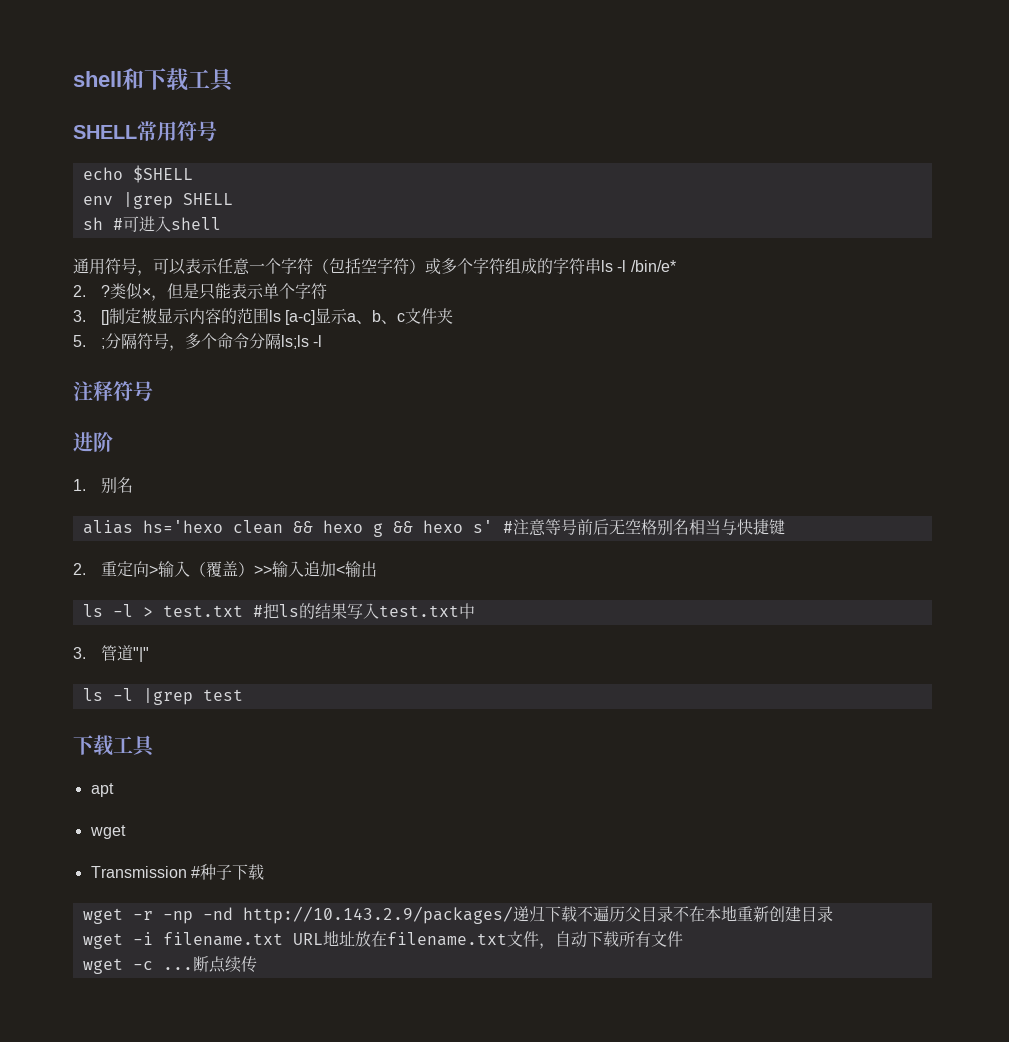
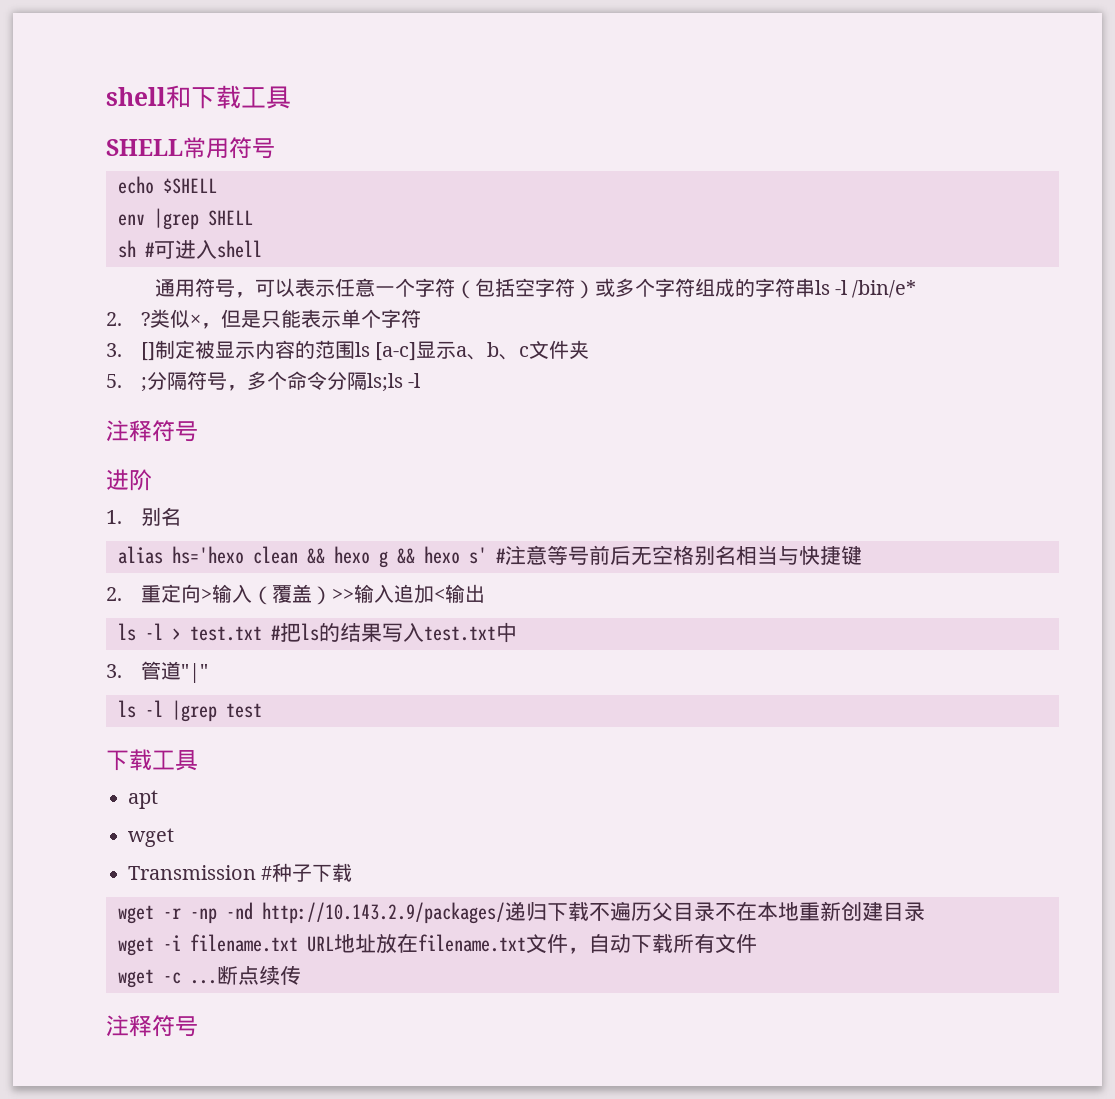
  断点续传
+ 注释符号

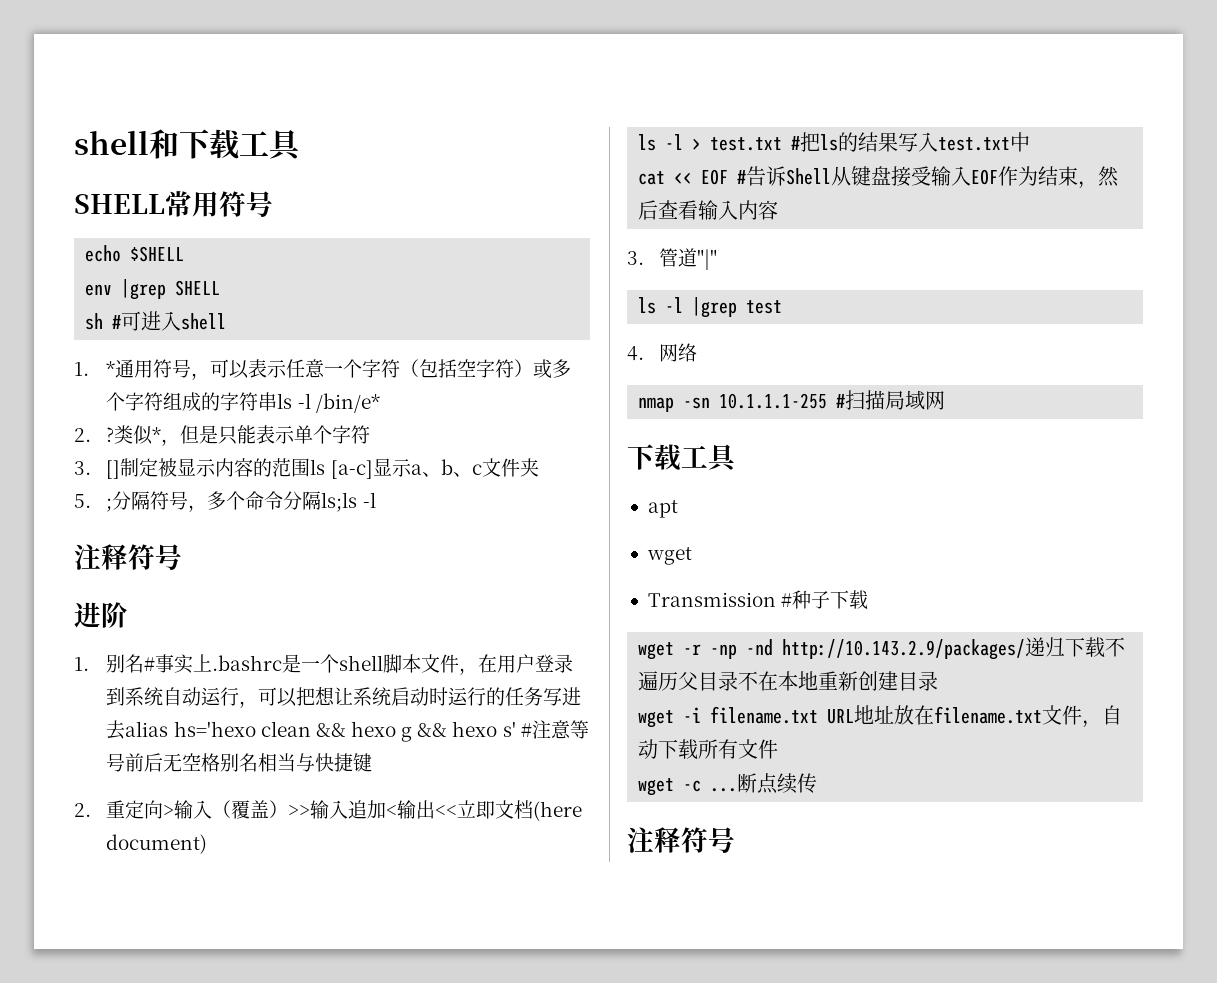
- 通用符号，可以表示任意一个字符（包括空字符）或多个字符组成的字符串ls -l /bin/e*
+ 1. *通用符号，可以表示任意一个字符（包括空字符）或多个字符组成的字符串ls -l /bin/e*
- 类似×，但是只能表示单个字符
+ 类似*，但是只能表示单个字符
- 1.别名
- alias hs='hexo clean && hexo g && hexo s' #注意等号前后无空格别名相当与快捷键
+ 1.别名#事实上.bashrc是一个shell脚本文件，在用户登录到系统自动运行，可以把想让系统启动时运行的任务写进去alias hs='hexo clean && hexo g && hexo s' #注意等号前后无空格别名相当与快捷键
- 2.重定向>输入（覆盖）>>输入追加<输出
+ 2.重定向>输入（覆盖）>>输入追加<输出<<立即文档(here document)
+ cat << EOF #告诉Shell从键盘接受输入EOF作为结束，然后查看输入内容
+ 4.网络
+ nmap -sn 10.1.1.1-255 #扫描局域网

